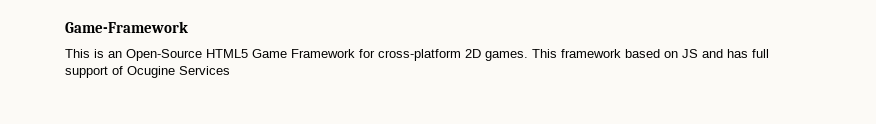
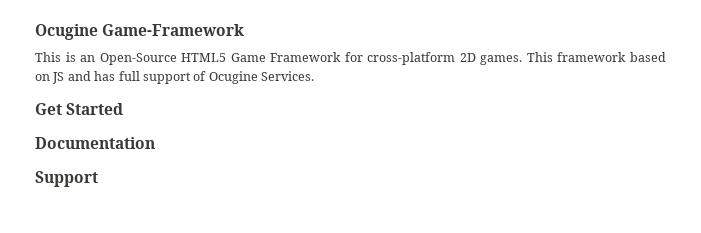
- Game-Framework
+ Ocugine Game-Framework
- This framework based on JS and has full support of Ocugine Services
+ This framework based on JS and has full support of Ocugine Services.
+ Get Started
+ Documentation
+ Support

